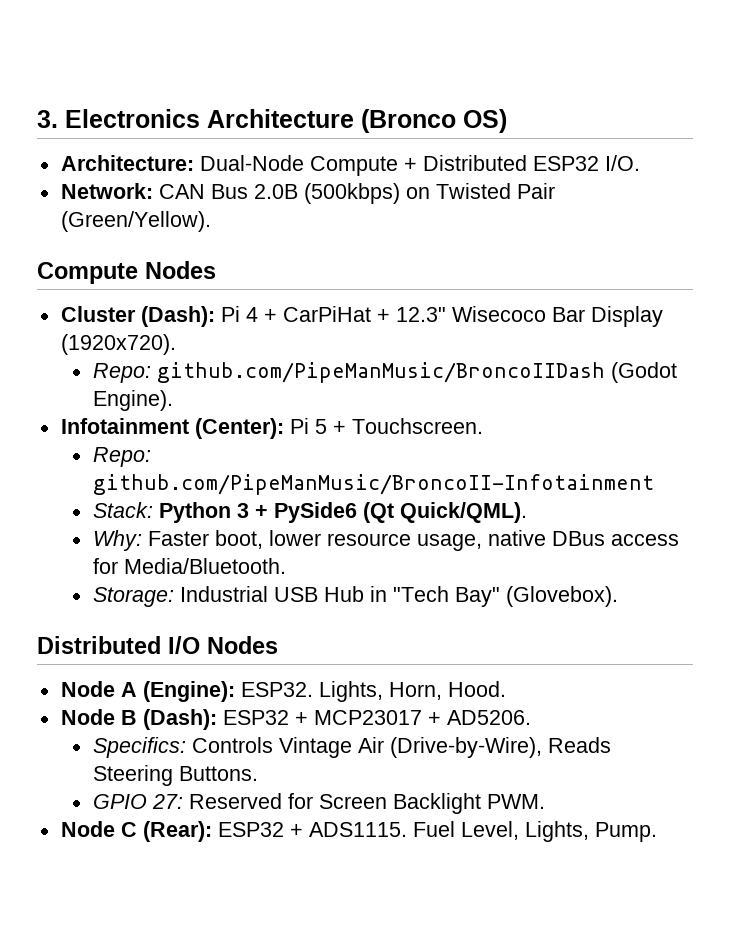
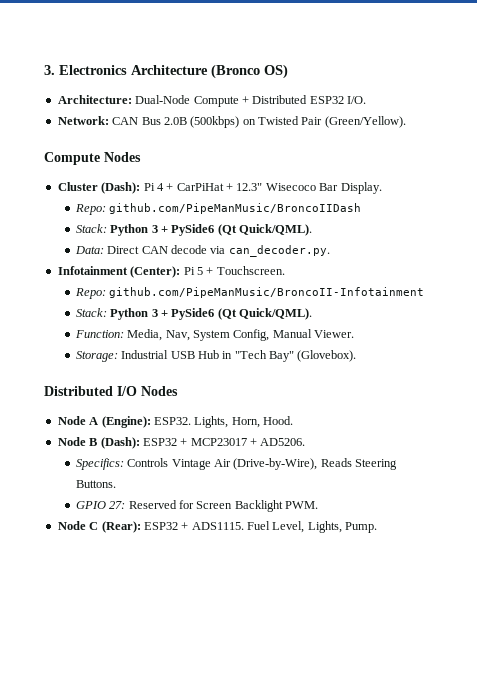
- Cluster (Dash): Pi 4 + CarPiHat + 12.3" Wisecoco Bar Display (1920x720).
+ Cluster (Dash): Pi 4 + CarPiHat + 12.3" Wisecoco Bar Display.
- Repo: github.com/PipeManMusic/BroncoIIDash (Godot Engine).
+ Repo: github.com/PipeManMusic/BroncoIIDash
+ Stack: Python 3 + PySide6 (Qt Quick/QML).
+ Data: Direct CAN decode via can_decoder.py.
- Why: Faster boot, lower resource usage, native DBus access for Media/Bluetooth.
+ Function: Media, Nav, System Config, Manual Viewer.

